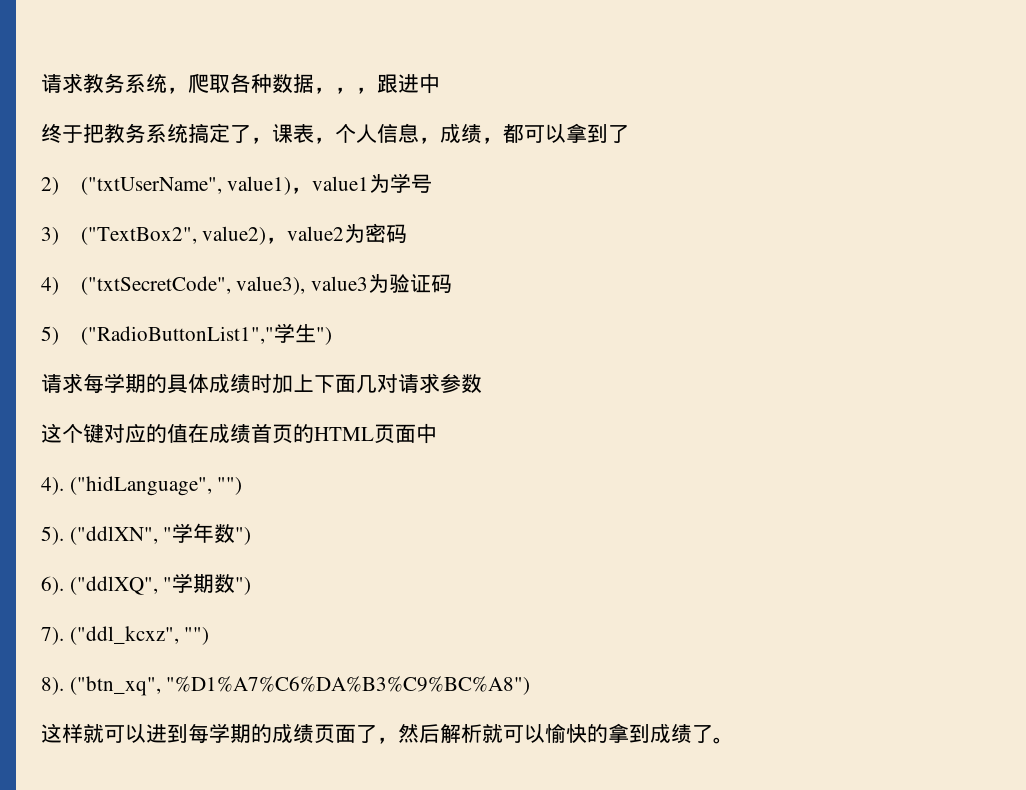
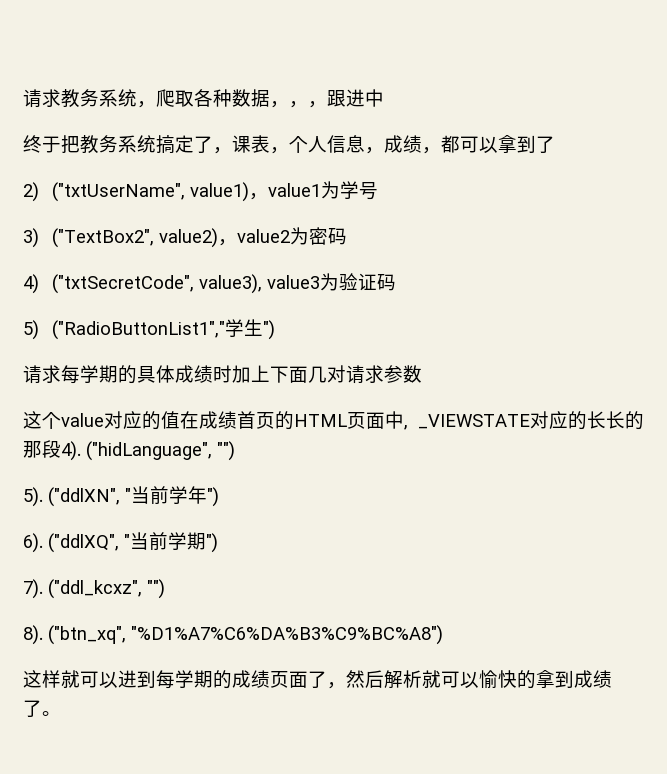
- 这个键对应的值在成绩首页的HTML页面中
- 4).
+ 这个value对应的值在成绩首页的HTML页面中, _VIEWSTATE对应的长长的那段4).
- ("ddlXN", "学年数")
+ ("ddlXN", "当前学年")
- ("ddlXQ", "学期数")
+ ("ddlXQ", "当前学期")

